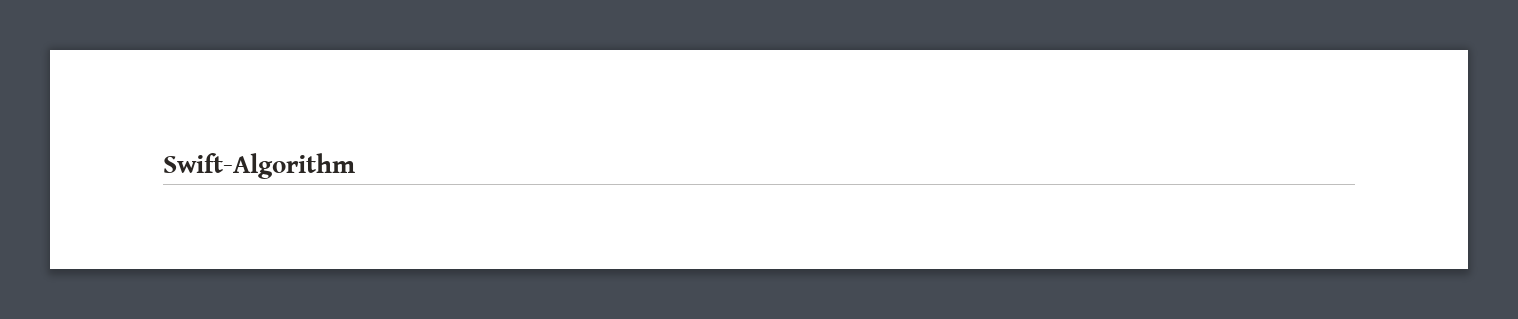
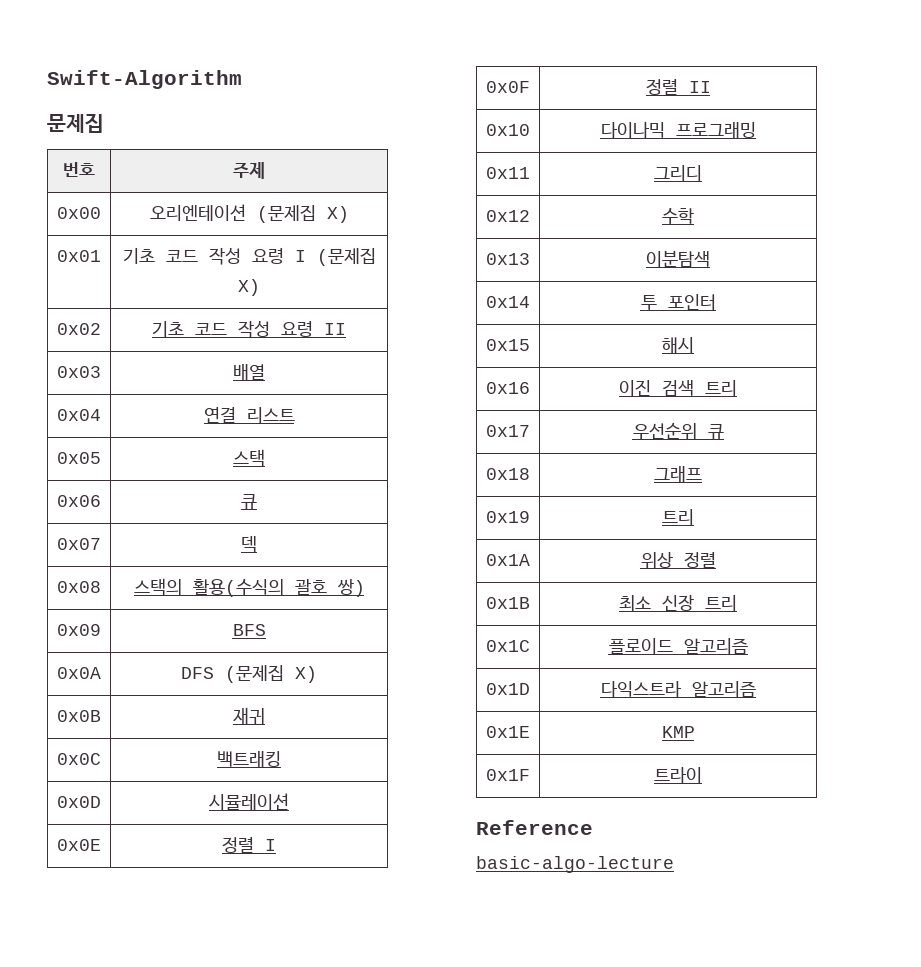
+ 문제집
+ 번호 | 주제
+ 0x00 | 오리엔테이션 (문제집 X)
+ 0x01 | 기초 코드 작성 요령 I (문제집 X)
+ 0x02 | 기초 코드 작성 요령 II
+ 0x03 | 배열
+ 0x04 | 연결 리스트
+ 0x05 | 스택
+ 0x06 | 큐
+ 0x07 | 덱
+ 0x08 | 스택의 활용(수식의 괄호 쌍)
+ 0x09 | BFS
+ 0x0A | DFS (문제집 X)
+ 0x0B | 재귀
+ 0x0C | 백트래킹
+ 0x0D | 시뮬레이션
+ 0x0E | 정렬 I
+ 0x0F | 정렬 II
+ 0x10 | 다이나믹 프로그래밍
+ 0x11 | 그리디
+ 0x12 | 수학
+ 0x13 | 이분탐색
+ 0x14 | 투 포인터
+ 0x15 | 해시
+ 0x16 | 이진 검색 트리
+ 0x17 | 우선순위 큐
+ 0x18 | 그래프
+ 0x19 | 트리
+ 0x1A | 위상 정렬
+ 0x1B | 최소 신장 트리
+ 0x1C | 플로이드 알고리즘
+ 0x1D | 다익스트라 알고리즘
+ 0x1E | KMP
+ 0x1F | 트라이
+ Reference
+ basic-algo-lecture

